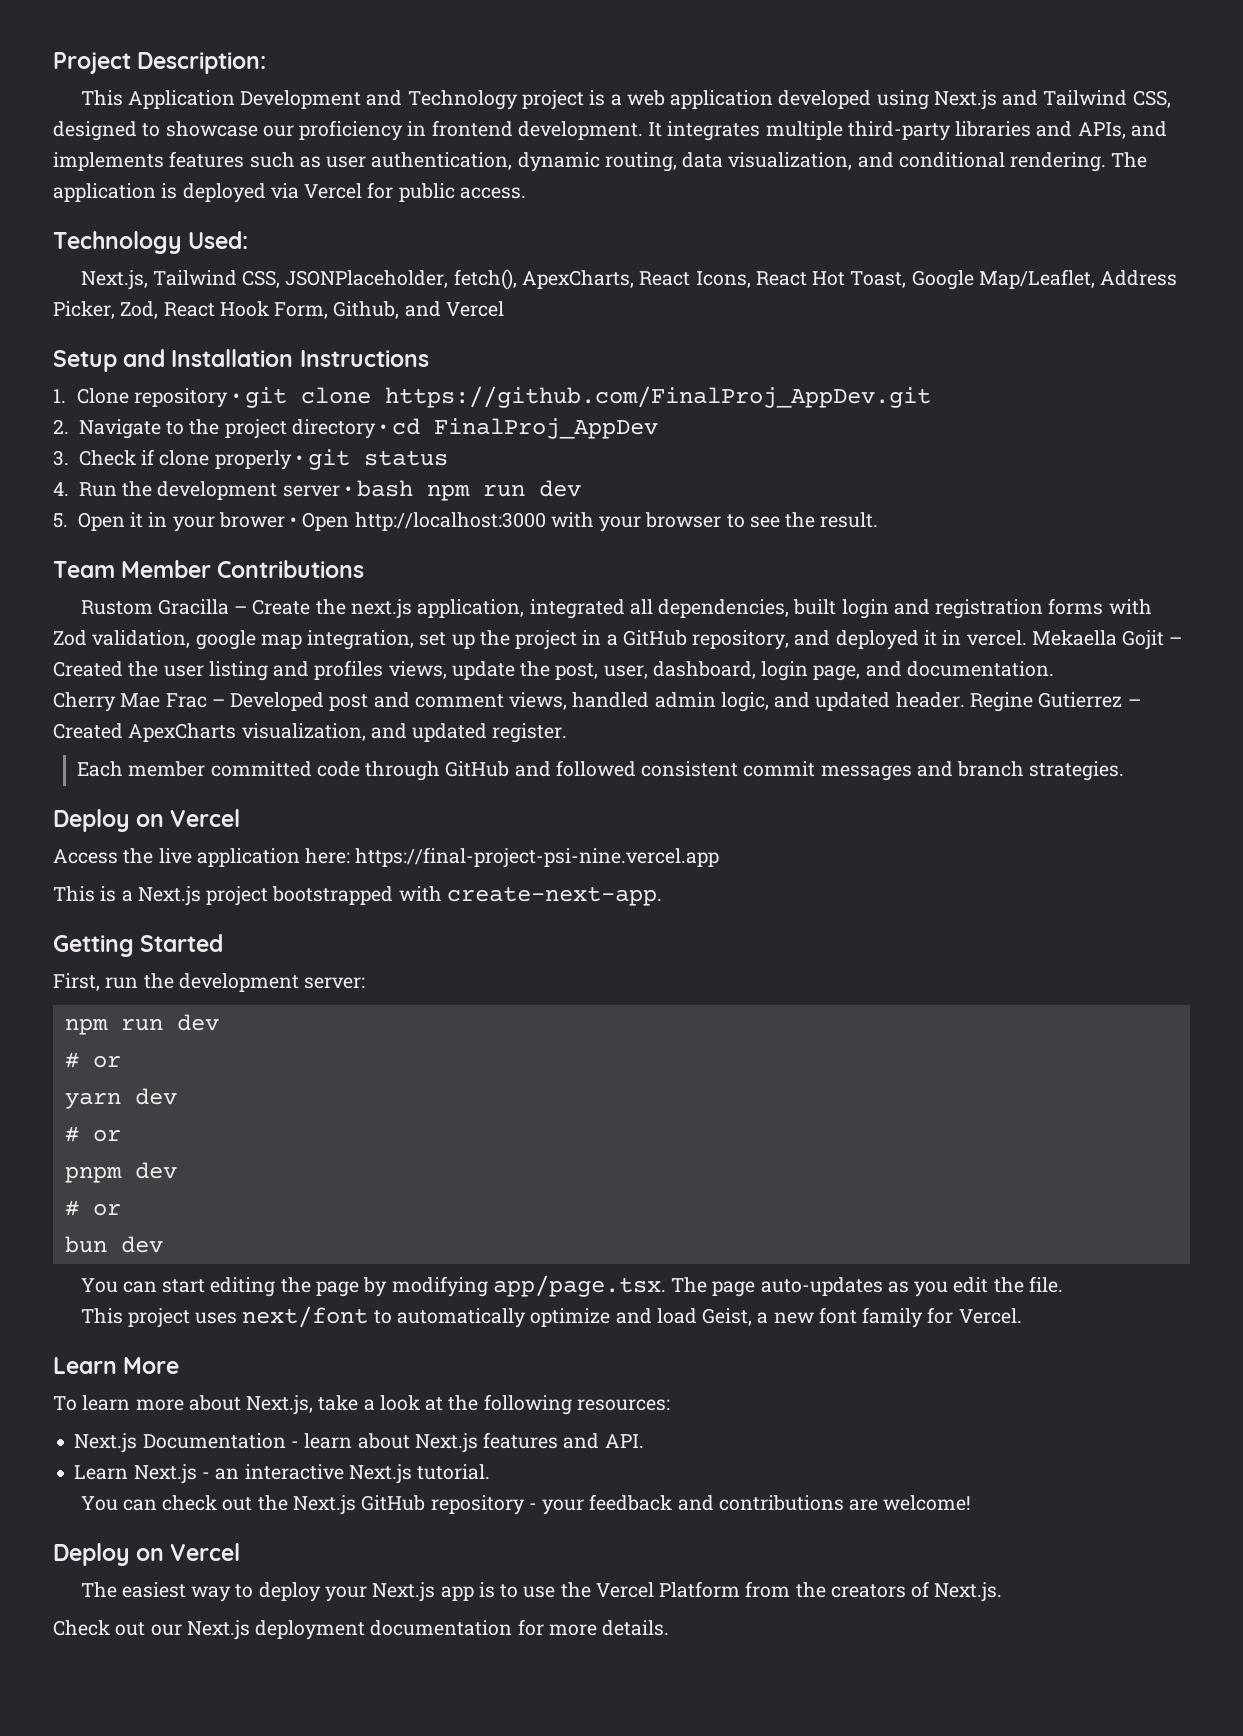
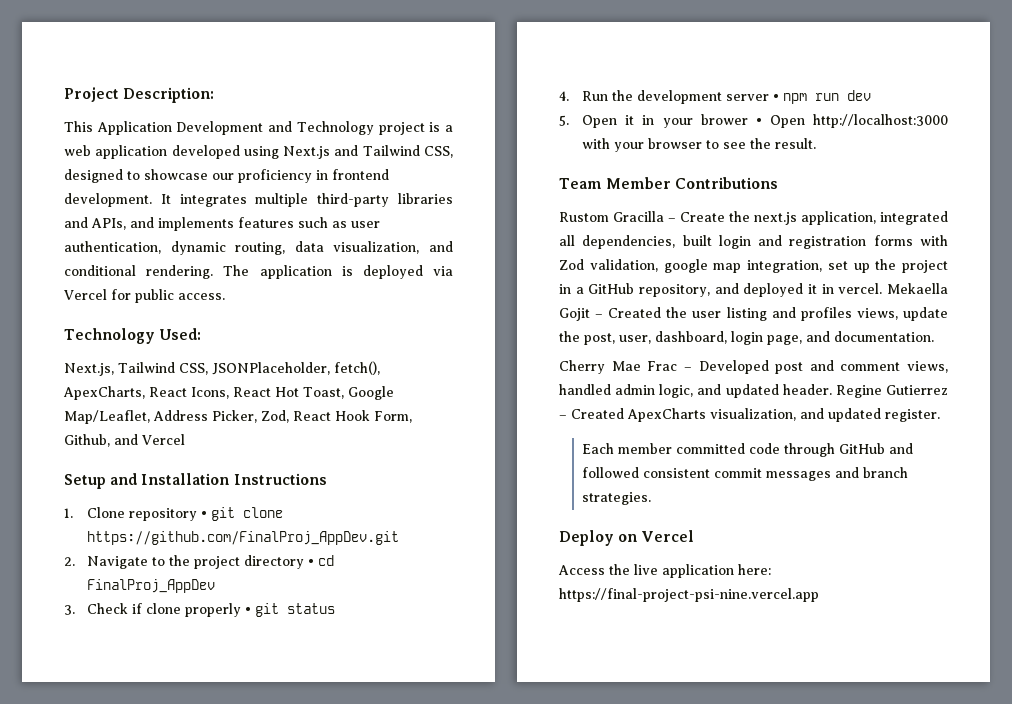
- 4. Run the development server • bash npm run dev
+ 4. Run the development server • npm run dev
- This is a Next.js project bootstrapped with create-next-app.
- Getting Started
- First, run the development server:
- npm run dev
- # or
- yarn dev
- # or
- pnpm dev
- # or
- bun dev
- You can start editing the page by modifying app/page.tsx. The page auto-updates as you edit the file.
- This project uses next/font to automatically optimize and load Geist, a new font family for Vercel.
- Learn More
- To learn more about Next.js, take a look at the following resources:
- Next.js Documentation - learn about Next.js features and API.
- Learn Next.js - an interactive Next.js tutorial.
- You can check out the Next.js GitHub repository - your feedback and contributions are welcome!
- Deploy on Vercel
- The easiest way to deploy your Next.js app is to use the Vercel Platform from the creators of Next.js.
- Check out our Next.js deployment documentation for more details.

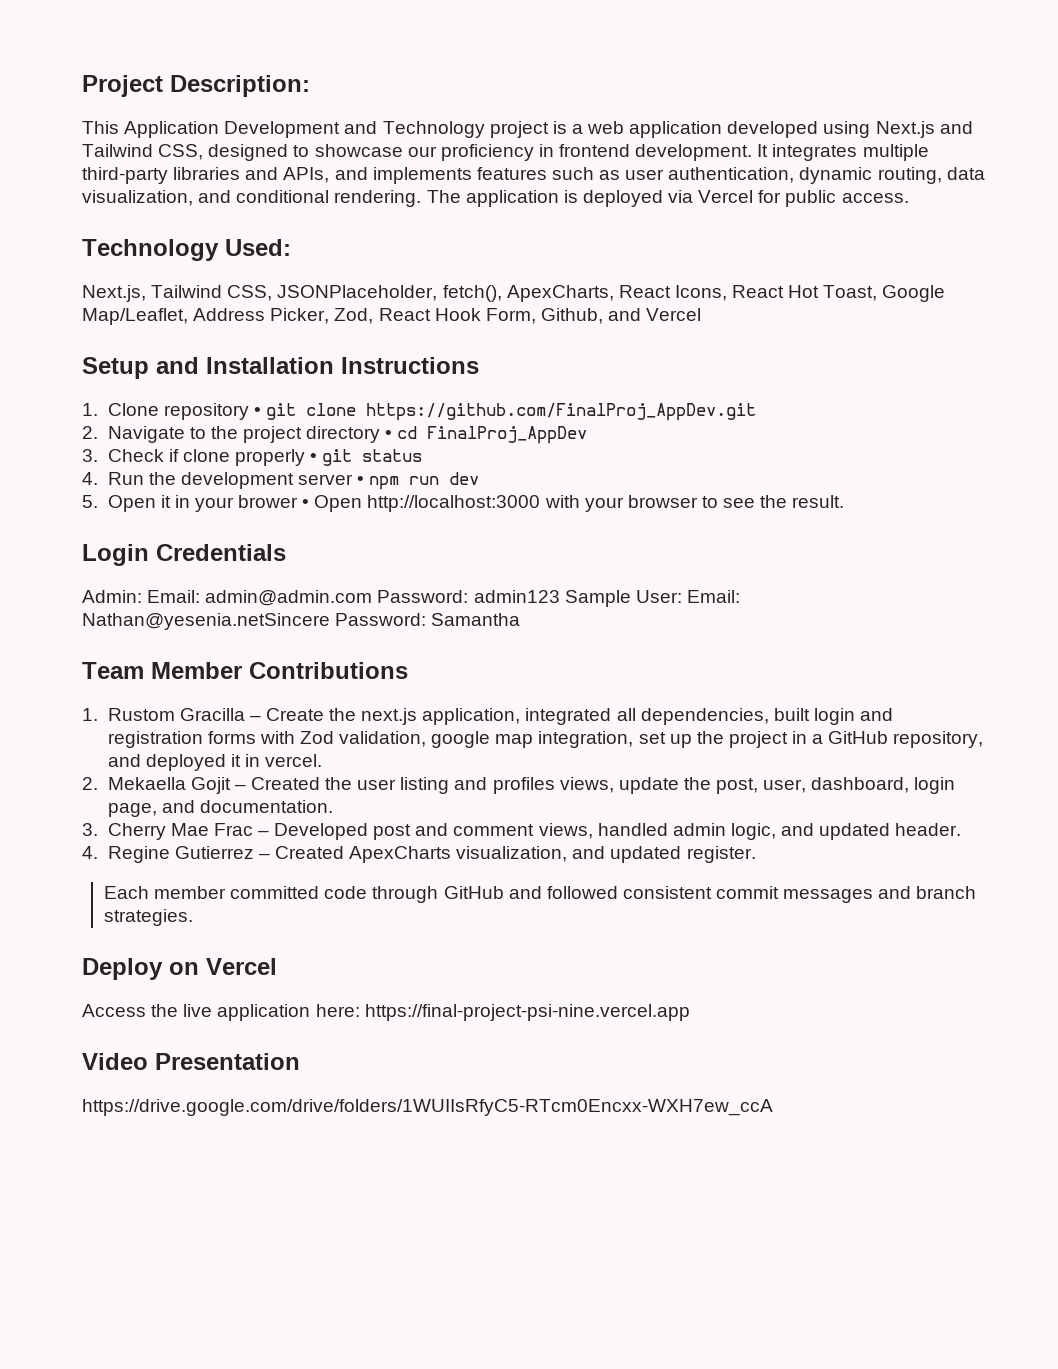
+ Login Credentials
+ Admin: Email: admin@admin.com Password: admin123 Sample User: Email: Nathan@yesenia.netSincere Password: Samantha
- Rustom Gracilla – Create the next.js application, integrated all dependencies, built login and registration forms with Zod validation, google map integration, set up the project in a GitHub repository, and deployed it in vercel. Mekaella Gojit – Created the user listing and profiles views, update the post, user, dashboard, login page, and documentation.
+ 1. Rustom Gracilla – Create the next.js application, integrated all dependencies, built login and registration forms with Zod validation, google map integration, set up the project in a GitHub repository, and deployed it in vercel.
+ 2. Mekaella Gojit – Created the user listing and profiles views, update the post, user, dashboard, login page, and documentation.
- Cherry Mae Frac – Developed post and comment views, handled admin logic, and updated header. Regine Gutierrez – Created ApexCharts visualization, and updated register.
+ 3. Cherry Mae Frac – Developed post and comment views, handled admin logic, and updated header.
+ 4. Regine Gutierrez – Created ApexCharts visualization, and updated register.
+ Video Presentation
+ https://drive.google.com/drive/folders/1WUIIsRfyC5-RTcm0Encxx-WXH7ew_ccA

